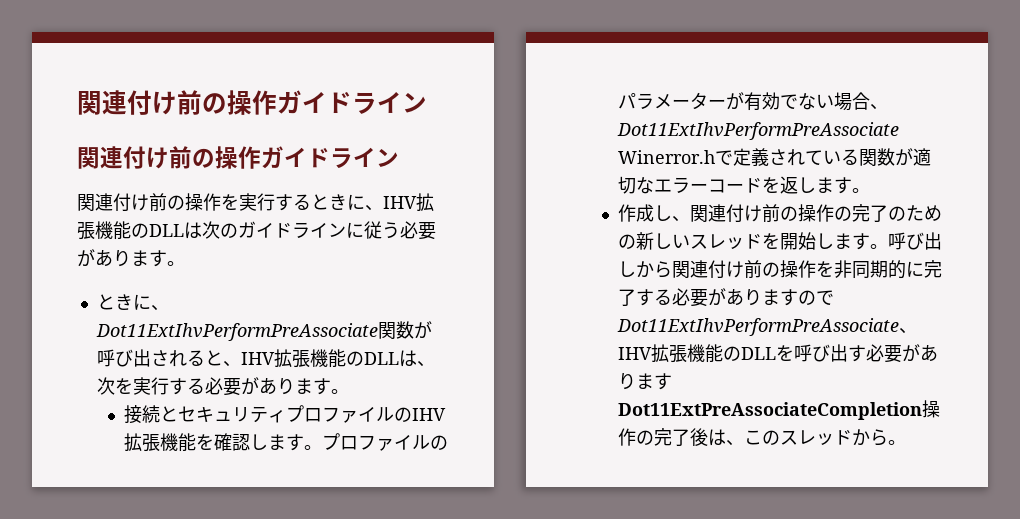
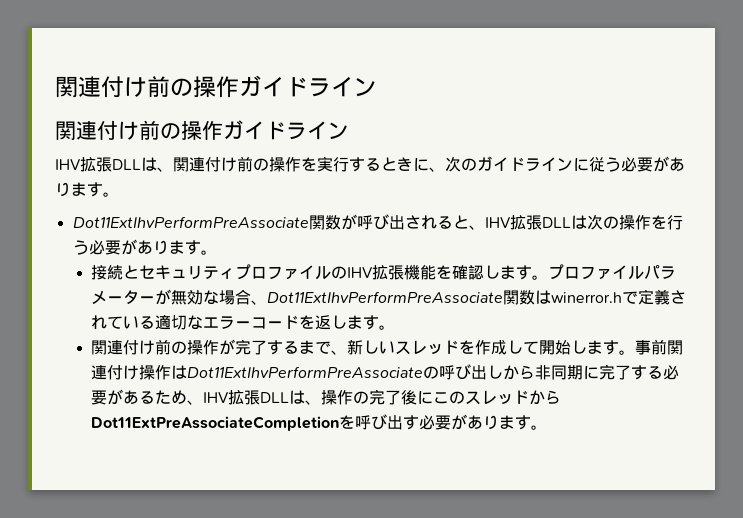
- 関連付け前の操作を実行するときに、IHV拡張機能のDLLは次のガイドラインに従う必要があります。
+ IHV拡張DLLは、関連付け前の操作を実行するときに、次のガイドラインに従う必要があります。
- ときに、Dot11ExtIhvPerformPreAssociate関数が呼び出されると、IHV拡張機能のDLLは、次を実行する必要があります。
+ Dot11ExtIhvPerformPreAssociate関数が呼び出されると、IHV拡張DLLは次の操作を行う必要があります。
- プロファイルのパラメーターが有効でない場合、Dot11ExtIhvPerformPreAssociate Winerror.hで定義されている関数が適切なエラーコードを返します。
+ プロファイルパラメーターが無効な場合、Dot11ExtIhvPerformPreAssociate関数はwinerror.hで定義されている適切なエラーコードを返します。
- 作成し、関連付け前の操作の完了のための新しいスレッドを開始します。
+ 関連付け前の操作が完了するまで、新しいスレッドを作成して開始します。
- 呼び出しから関連付け前の操作を非同期的に完了する必要がありますのでDot11ExtIhvPerformPreAssociate、IHV拡張機能のDLLを呼び出す必要がありますDot11ExtPreAssociateCompletion操作の完了後は、このスレッドから。
+ 事前関連付け操作はDot11ExtIhvPerformPreAssociateの呼び出しから非同期に完了する必要があるため、IHV拡張DLLは、操作の完了後にこのスレッドからDot11ExtPreAssociateCompletionを呼び出す必要があります。

